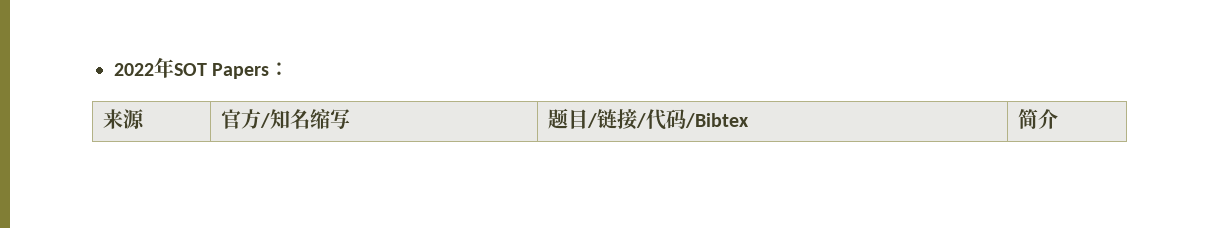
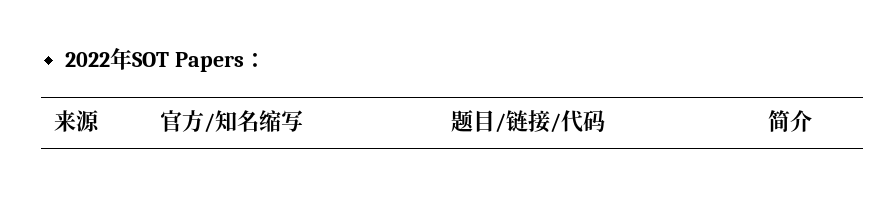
- 来源 | 官方/知名缩写 | 题目/链接/代码/Bibtex | 简介
+ 来源 | 官方/知名缩写 | 题目/链接/代码 | 简介

